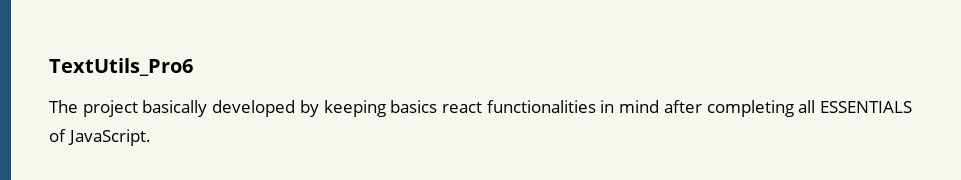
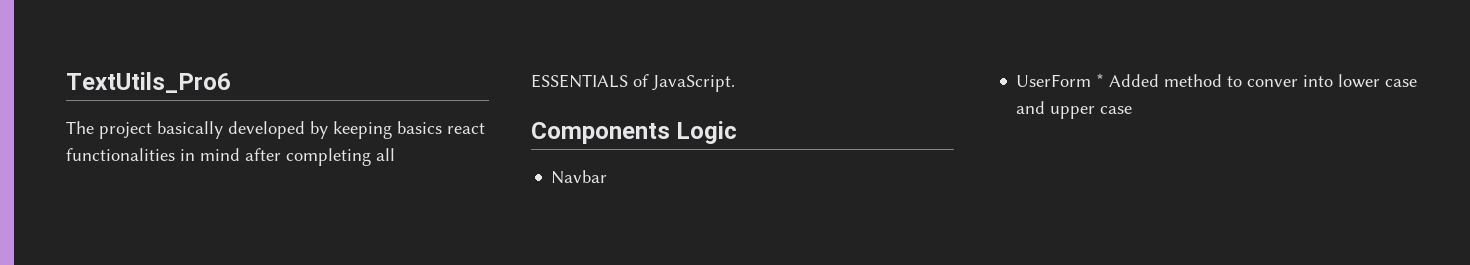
+ Components Logic
+ Navbar
+ UserForm * Added method to conver into lower case and upper case

